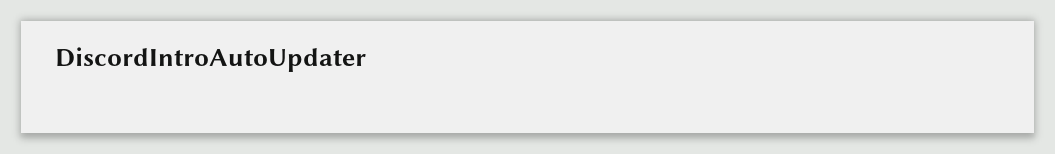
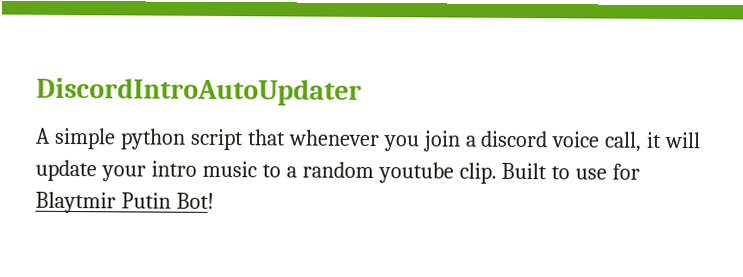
+ A simple python script that whenever you join a discord voice call, it will update your intro music to a random youtube clip. Built to use for Blaytmir Putin Bot!

